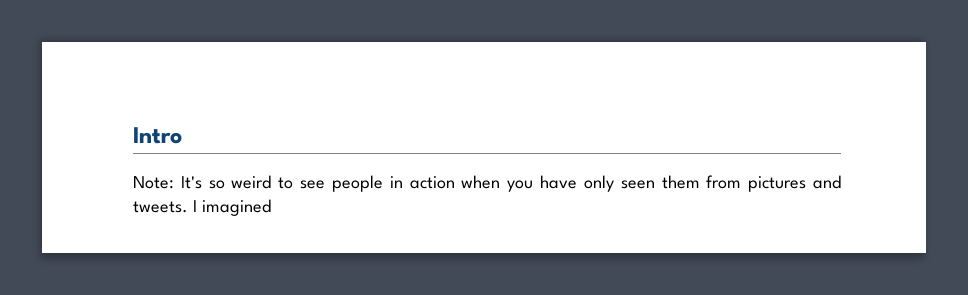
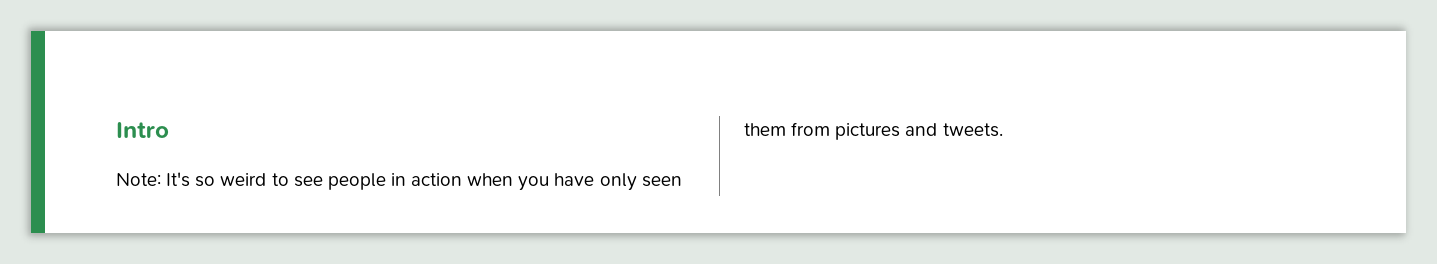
- I imagined

